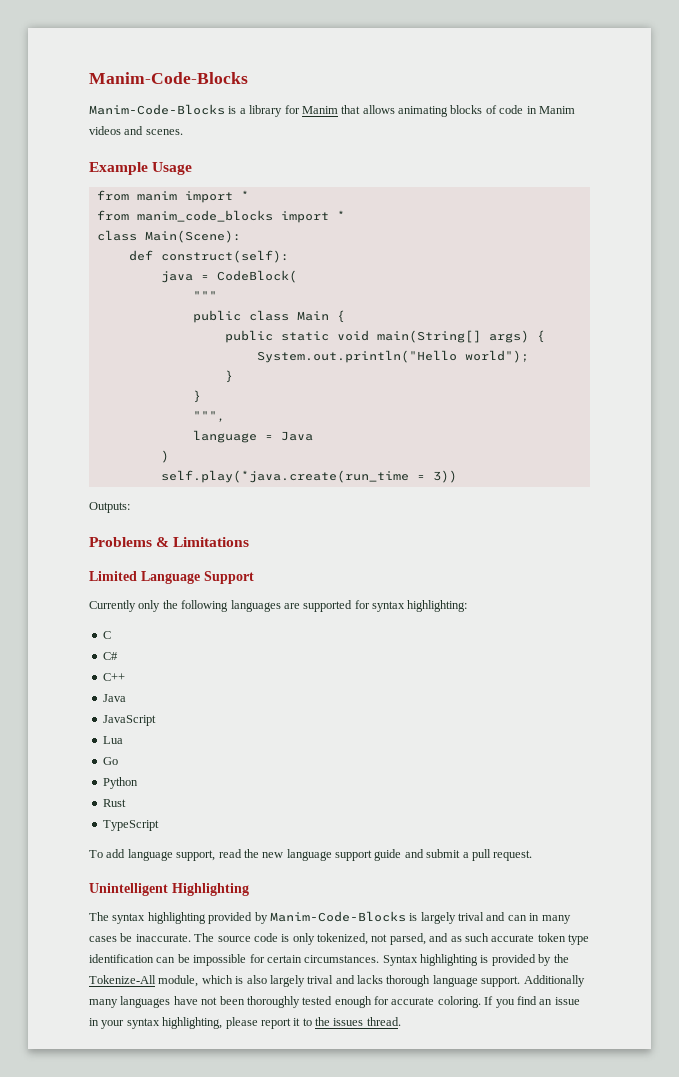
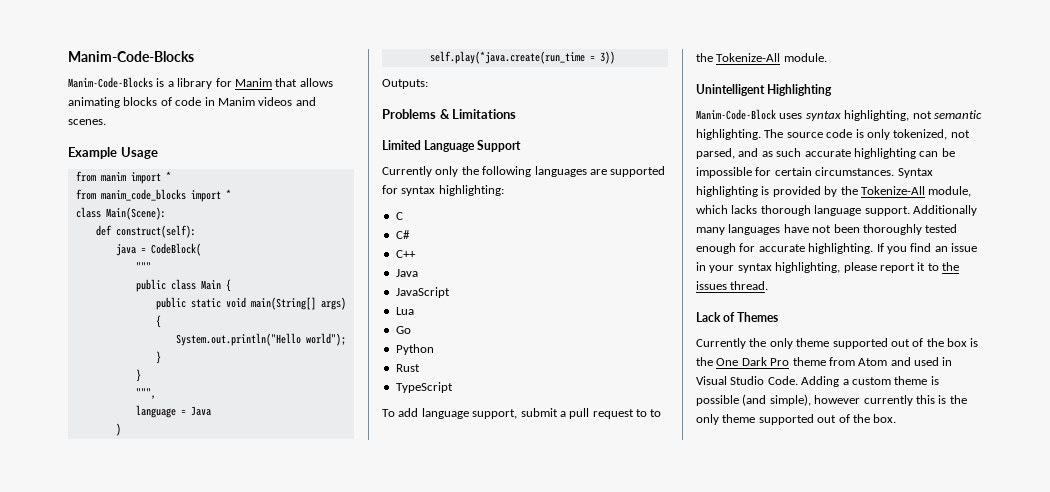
- To add language support, read the new language support guide and submit a pull request.
+ To add language support, submit a pull request to to the Tokenize-All module.
  Unintelligent Highlighting
- The syntax highlighting provided by Manim-Code-Blocks is largely trival and can in many cases be inaccurate.
+ Manim-Code-Block uses syntax highlighting, not semantic highlighting.
- The source code is only tokenized, not parsed, and as such accurate token type identification can be impossible for certain circumstances.
+ The source code is only tokenized, not parsed, and as such accurate highlighting can be impossible for certain circumstances.
- Syntax highlighting is provided by the Tokenize-All module, which is also largely trival and lacks thorough language support.
+ Syntax highlighting is provided by the Tokenize-All module, which lacks thorough language support.
- Additionally many languages have not been thoroughly tested enough for accurate coloring.
+ Additionally many languages have not been thoroughly tested enough for accurate highlighting.
+ Lack of Themes
+ Currently the only theme supported out of the box is the One Dark Pro theme from Atom and used in Visual Studio Code. Adding a custom theme is possible (and simple), however currently this is the only theme supported out of the box.

